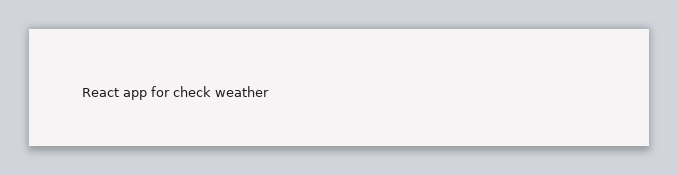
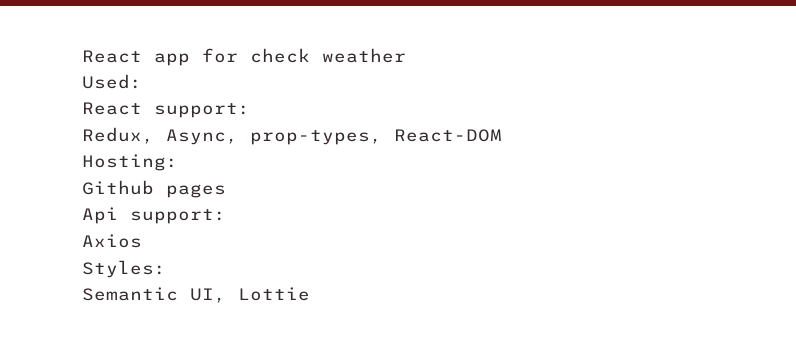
+ Used:
+ React support:
+ Redux, Async, prop-types, React-DOM
+ Hosting:
+ Github pages
+ Api support:
+ Axios
+ Styles:
+ Semantic UI, Lottie

